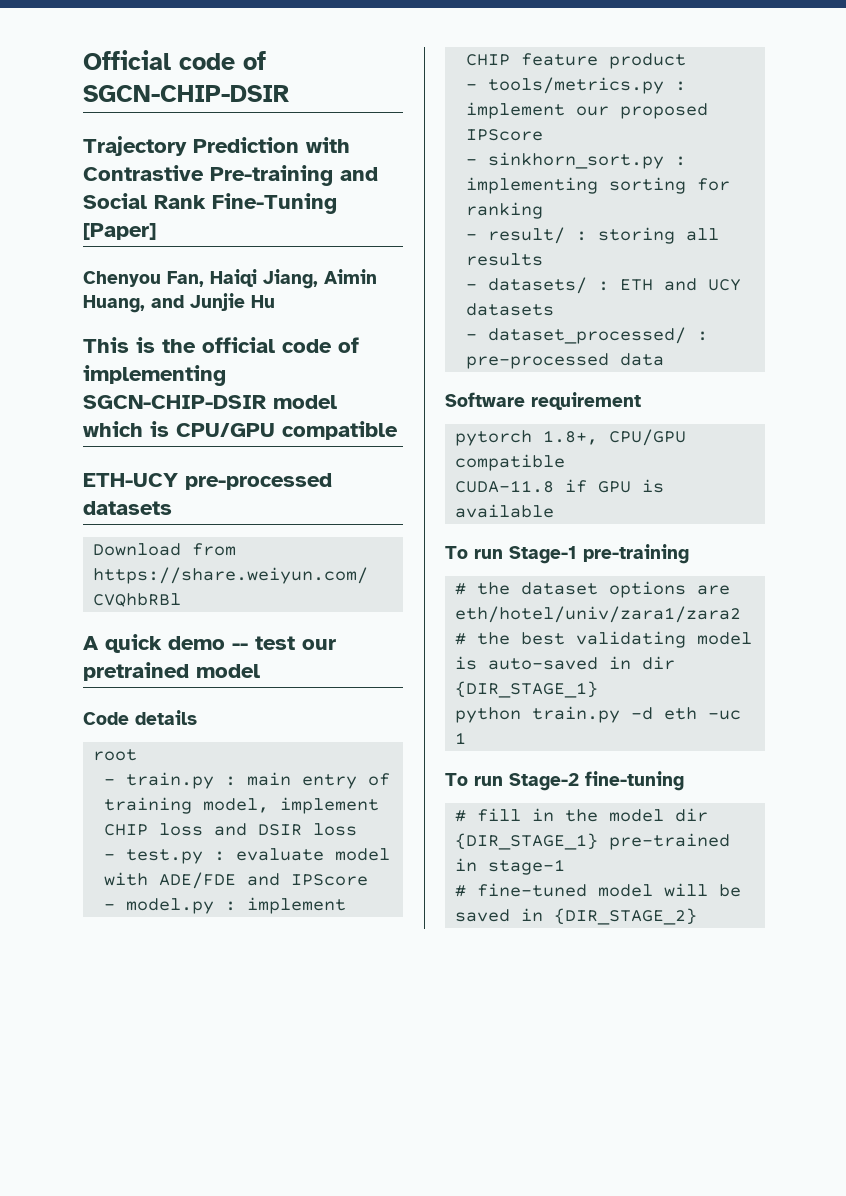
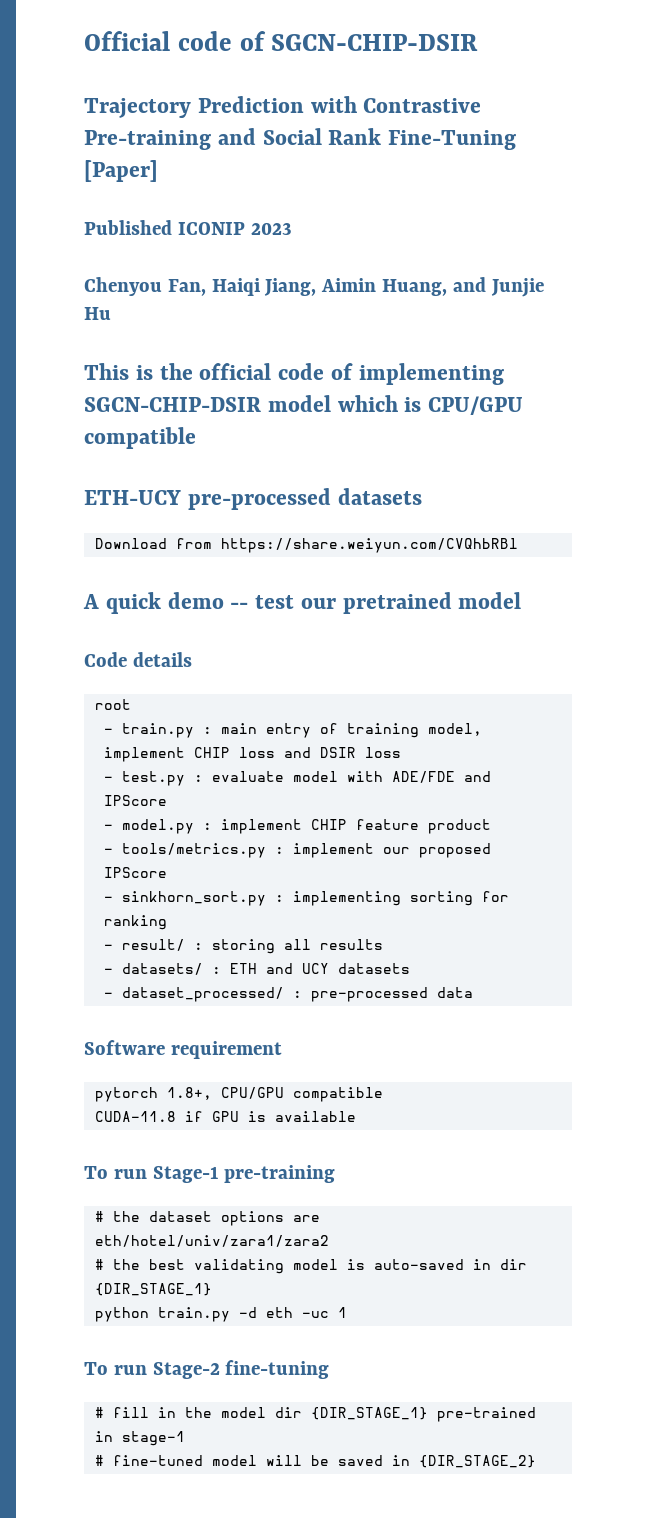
+ Published ICONIP 2023

